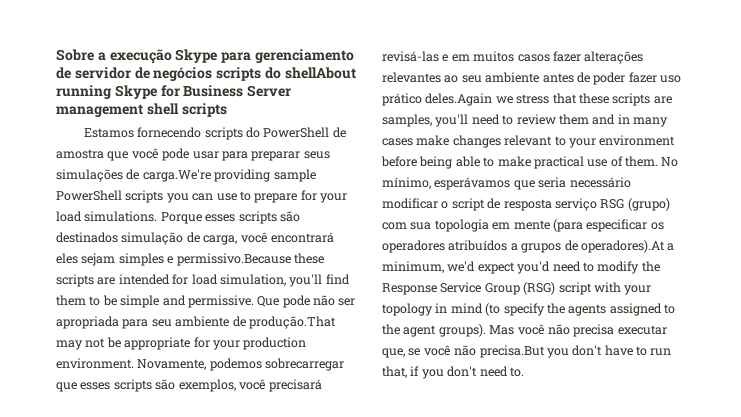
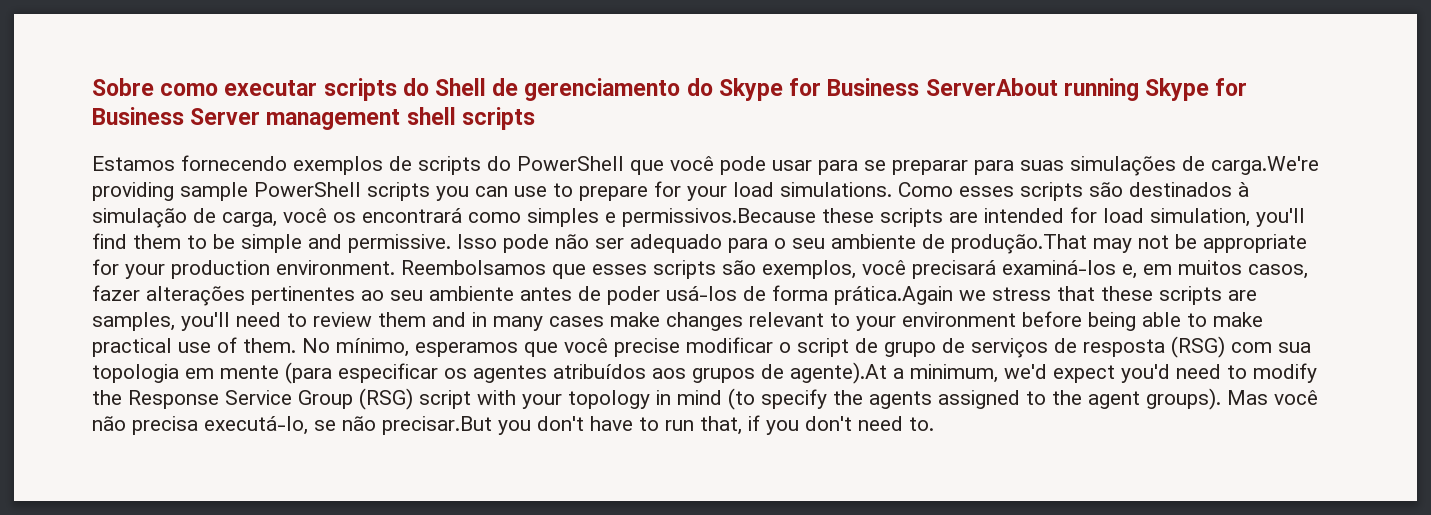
- Sobre a execução Skype para gerenciamento de servidor de negócios scripts do shellAbout running Skype for Business Server management shell scripts
+ Sobre como executar scripts do Shell de gerenciamento do Skype for Business ServerAbout running Skype for Business Server management shell scripts
- Estamos fornecendo scripts do PowerShell de amostra que você pode usar para preparar seus simulações de carga.We're providing sample PowerShell scripts you can use to prepare for your load simulations.
+ Estamos fornecendo exemplos de scripts do PowerShell que você pode usar para se preparar para suas simulações de carga.We're providing sample PowerShell scripts you can use to prepare for your load simulations.
- Porque esses scripts são destinados simulação de carga, você encontrará eles sejam simples e permissivo.Because these scripts are intended for load simulation, you'll find them to be simple and permissive.
+ Como esses scripts são destinados à simulação de carga, você os encontrará como simples e permissivos.Because these scripts are intended for load simulation, you'll find them to be simple and permissive.
- Que pode não ser apropriada para seu ambiente de produção.That may not be appropriate for your production environment.
+ Isso pode não ser adequado para o seu ambiente de produção.That may not be appropriate for your production environment.
- Novamente, podemos sobrecarregar que esses scripts são exemplos, você precisará revisá-las e em muitos casos fazer alterações relevantes ao seu ambiente antes de poder fazer uso prático deles.Again we stress that these scripts are samples, you'll need to review them and in many cases make changes relevant to your environment before being able to make practical use of them.
+ Reembolsamos que esses scripts são exemplos, você precisará examiná-los e, em muitos casos, fazer alterações pertinentes ao seu ambiente antes de poder usá-los de forma prática.Again we stress that these scripts are samples, you'll need to review them and in many cases make changes relevant to your environment before being able to make practical use of them.
- No mínimo, esperávamos que seria necessário modificar o script de resposta serviço RSG (grupo) com sua topologia em mente (para especificar os operadores atribuídos a grupos de operadores).At a minimum, we'd expect you'd need to modify the Response Service Group (RSG) script with your topology in mind (to specify the agents assigned to the agent groups).
+ No mínimo, esperamos que você precise modificar o script de grupo de serviços de resposta (RSG) com sua topologia em mente (para especificar os agentes atribuídos aos grupos de agente).At a minimum, we'd expect you'd need to modify the Response Service Group (RSG) script with your topology in mind (to specify the agents assigned to the agent groups).
- Mas você não precisa executar que, se você não precisa.But you don't have to run that, if you don't need to.
+ Mas você não precisa executá-lo, se não precisar.But you don't have to run that, if you don't need to.

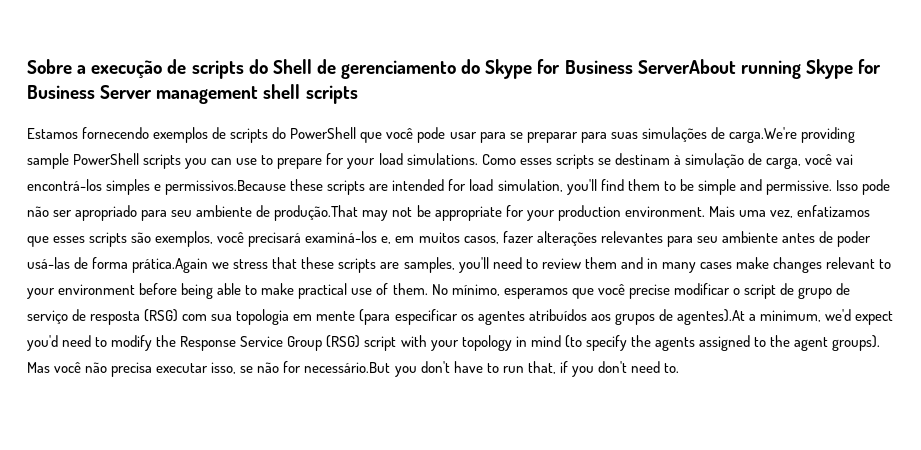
- Sobre como executar scripts do Shell de gerenciamento do Skype for Business ServerAbout running Skype for Business Server management shell scripts
+ Sobre a execução de scripts do Shell de gerenciamento do Skype for Business ServerAbout running Skype for Business Server management shell scripts
- Como esses scripts são destinados à simulação de carga, você os encontrará como simples e permissivos.Because these scripts are intended for load simulation, you'll find them to be simple and permissive.
+ Como esses scripts se destinam à simulação de carga, você vai encontrá-los simples e permissivos.Because these scripts are intended for load simulation, you'll find them to be simple and permissive.
- Isso pode não ser adequado para o seu ambiente de produção.That may not be appropriate for your production environment.
+ Isso pode não ser apropriado para seu ambiente de produção.That may not be appropriate for your production environment.
- Reembolsamos que esses scripts são exemplos, você precisará examiná-los e, em muitos casos, fazer alterações pertinentes ao seu ambiente antes de poder usá-los de forma prática.Again we stress that these scripts are samples, you'll need to review them and in many cases make changes relevant to your environment before being able to make practical use of them.
+ Mais uma vez, enfatizamos que esses scripts são exemplos, você precisará examiná-los e, em muitos casos, fazer alterações relevantes para seu ambiente antes de poder usá-las de forma prática.Again we stress that these scripts are samples, you'll need to review them and in many cases make changes relevant to your environment before being able to make practical use of them.
- No mínimo, esperamos que você precise modificar o script de grupo de serviços de resposta (RSG) com sua topologia em mente (para especificar os agentes atribuídos aos grupos de agente).At a minimum, we'd expect you'd need to modify the Response Service Group (RSG) script with your topology in mind (to specify the agents assigned to the agent groups).
+ No mínimo, esperamos que você precise modificar o script de grupo de serviço de resposta (RSG) com sua topologia em mente (para especificar os agentes atribuídos aos grupos de agentes).At a minimum, we'd expect you'd need to modify the Response Service Group (RSG) script with your topology in mind (to specify the agents assigned to the agent groups).
- Mas você não precisa executá-lo, se não precisar.But you don't have to run that, if you don't need to.
+ Mas você não precisa executar isso, se não for necessário.But you don't have to run that, if you don't need to.

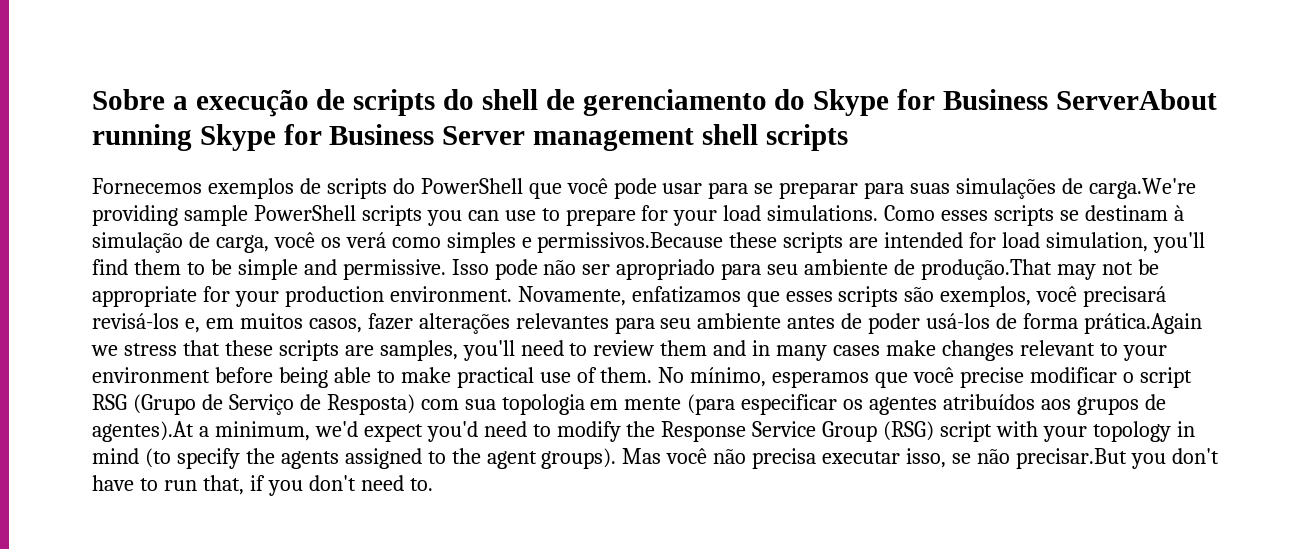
- Sobre a execução de scripts do Shell de gerenciamento do Skype for Business ServerAbout running Skype for Business Server management shell scripts
+ Sobre a execução de scripts do shell de gerenciamento do Skype for Business ServerAbout running Skype for Business Server management shell scripts
- Estamos fornecendo exemplos de scripts do PowerShell que você pode usar para se preparar para suas simulações de carga.We're providing sample PowerShell scripts you can use to prepare for your load simulations.
+ Fornecemos exemplos de scripts do PowerShell que você pode usar para se preparar para suas simulações de carga.We're providing sample PowerShell scripts you can use to prepare for your load simulations.
- Como esses scripts se destinam à simulação de carga, você vai encontrá-los simples e permissivos.Because these scripts are intended for load simulation, you'll find them to be simple and permissive.
+ Como esses scripts se destinam à simulação de carga, você os verá como simples e permissivos.Because these scripts are intended for load simulation, you'll find them to be simple and permissive.
- Mais uma vez, enfatizamos que esses scripts são exemplos, você precisará examiná-los e, em muitos casos, fazer alterações relevantes para seu ambiente antes de poder usá-las de forma prática.Again we stress that these scripts are samples, you'll need to review them and in many cases make changes relevant to your environment before being able to make practical use of them.
+ Novamente, enfatizamos que esses scripts são exemplos, você precisará revisá-los e, em muitos casos, fazer alterações relevantes para seu ambiente antes de poder usá-los de forma prática.Again we stress that these scripts are samples, you'll need to review them and in many cases make changes relevant to your environment before being able to make practical use of them.
- No mínimo, esperamos que você precise modificar o script de grupo de serviço de resposta (RSG) com sua topologia em mente (para especificar os agentes atribuídos aos grupos de agentes).At a minimum, we'd expect you'd need to modify the Response Service Group (RSG) script with your topology in mind (to specify the agents assigned to the agent groups).
+ No mínimo, esperamos que você precise modificar o script RSG (Grupo de Serviço de Resposta) com sua topologia em mente (para especificar os agentes atribuídos aos grupos de agentes).At a minimum, we'd expect you'd need to modify the Response Service Group (RSG) script with your topology in mind (to specify the agents assigned to the agent groups).
- Mas você não precisa executar isso, se não for necessário.But you don't have to run that, if you don't need to.
+ Mas você não precisa executar isso, se não precisar.But you don't have to run that, if you don't need to.

